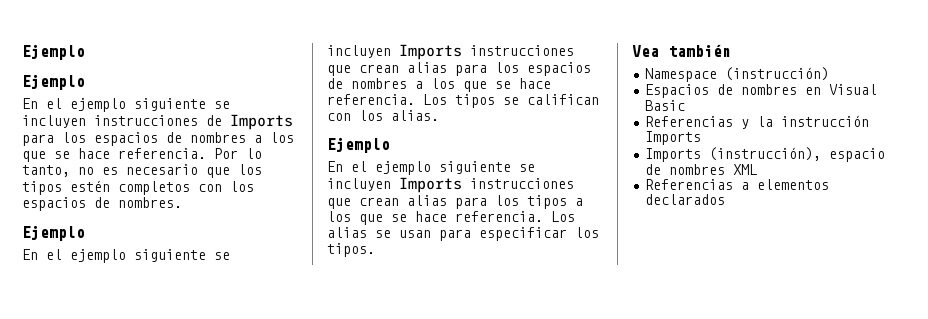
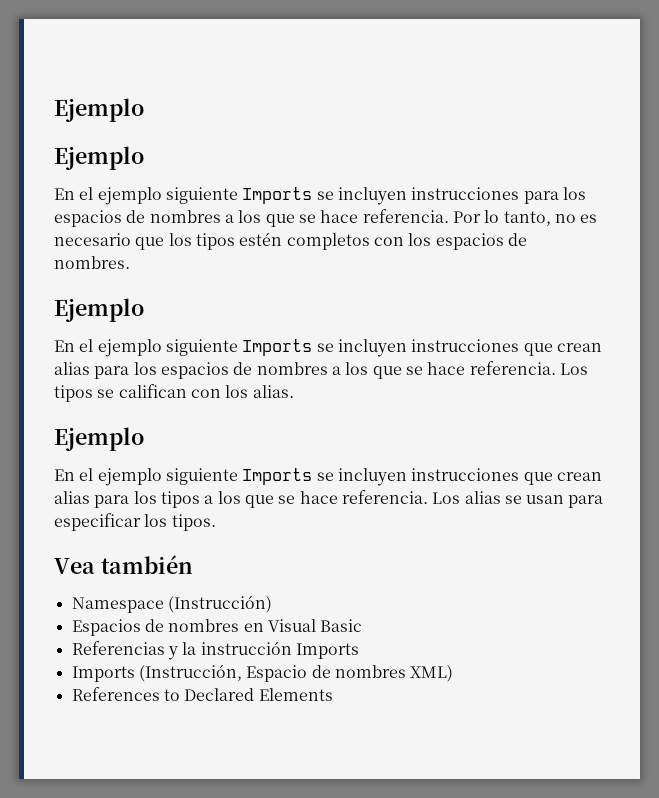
- En el ejemplo siguiente se incluyen instrucciones de Imports para los espacios de nombres a los que se hace referencia.
+ En el ejemplo siguiente Imports se incluyen instrucciones para los espacios de nombres a los que se hace referencia.
- En el ejemplo siguiente se incluyen Imports instrucciones que crean alias para los espacios de nombres a los que se hace referencia.
+ En el ejemplo siguiente Imports se incluyen instrucciones que crean alias para los espacios de nombres a los que se hace referencia.
- En el ejemplo siguiente se incluyen Imports instrucciones que crean alias para los tipos a los que se hace referencia.
+ En el ejemplo siguiente Imports se incluyen instrucciones que crean alias para los tipos a los que se hace referencia.
- Namespace (instrucción)
+ Namespace (Instrucción)
- Imports (instrucción), espacio de nombres XML
- Referencias a elementos declarados
+ Imports (Instrucción, Espacio de nombres XML)
+ References to Declared Elements

